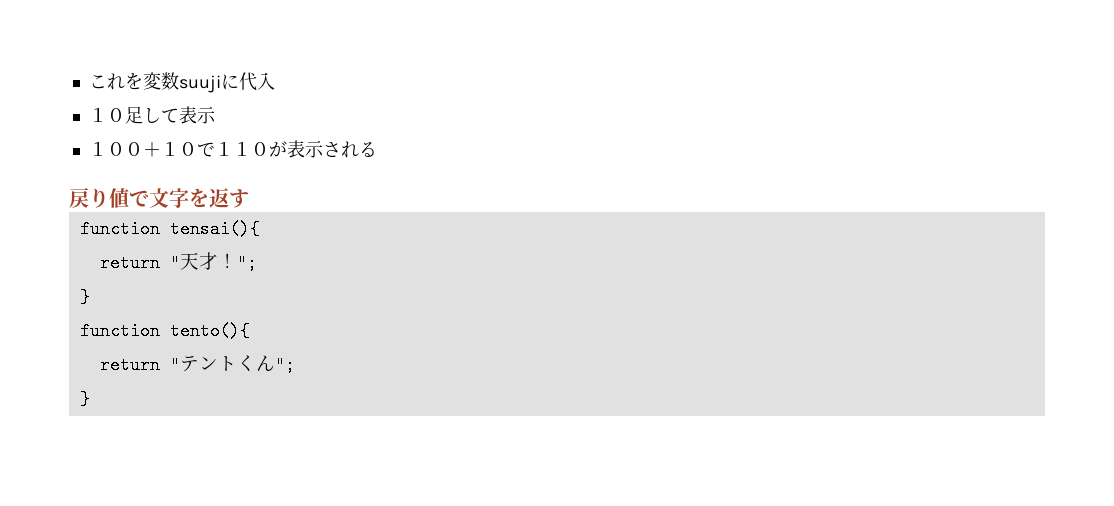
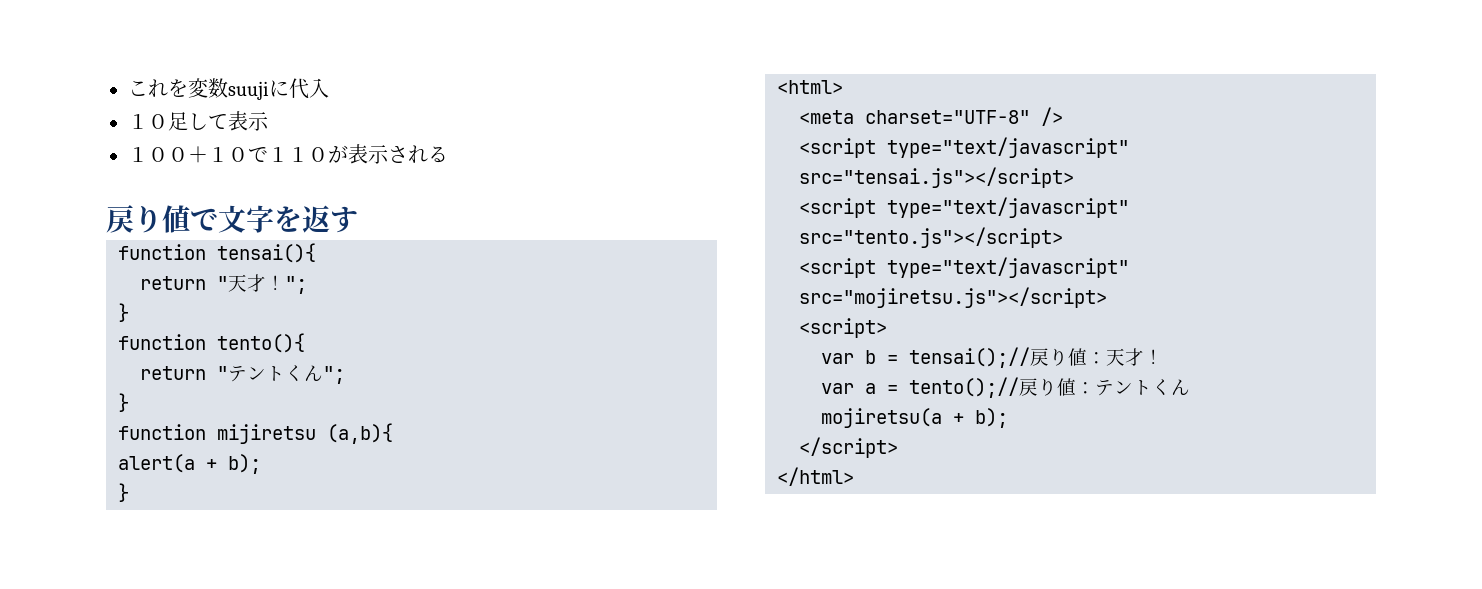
+ function mijiretsu (a,b){
+ alert(a + b);
+ }
+ <html>
+ <meta charset="UTF-8" />
+ <script type="text/javascript" src="tensai.js"></script>
+ <script type="text/javascript" src="tento.js"></script>
+ <script type="text/javascript" src="mojiretsu.js"></script>
+ <script>
+ var b = tensai();//戻り値：天才！
+ var a = tento();//戻り値：テントくん
+ mojiretsu(a + b);
+ </script>
+ </html>

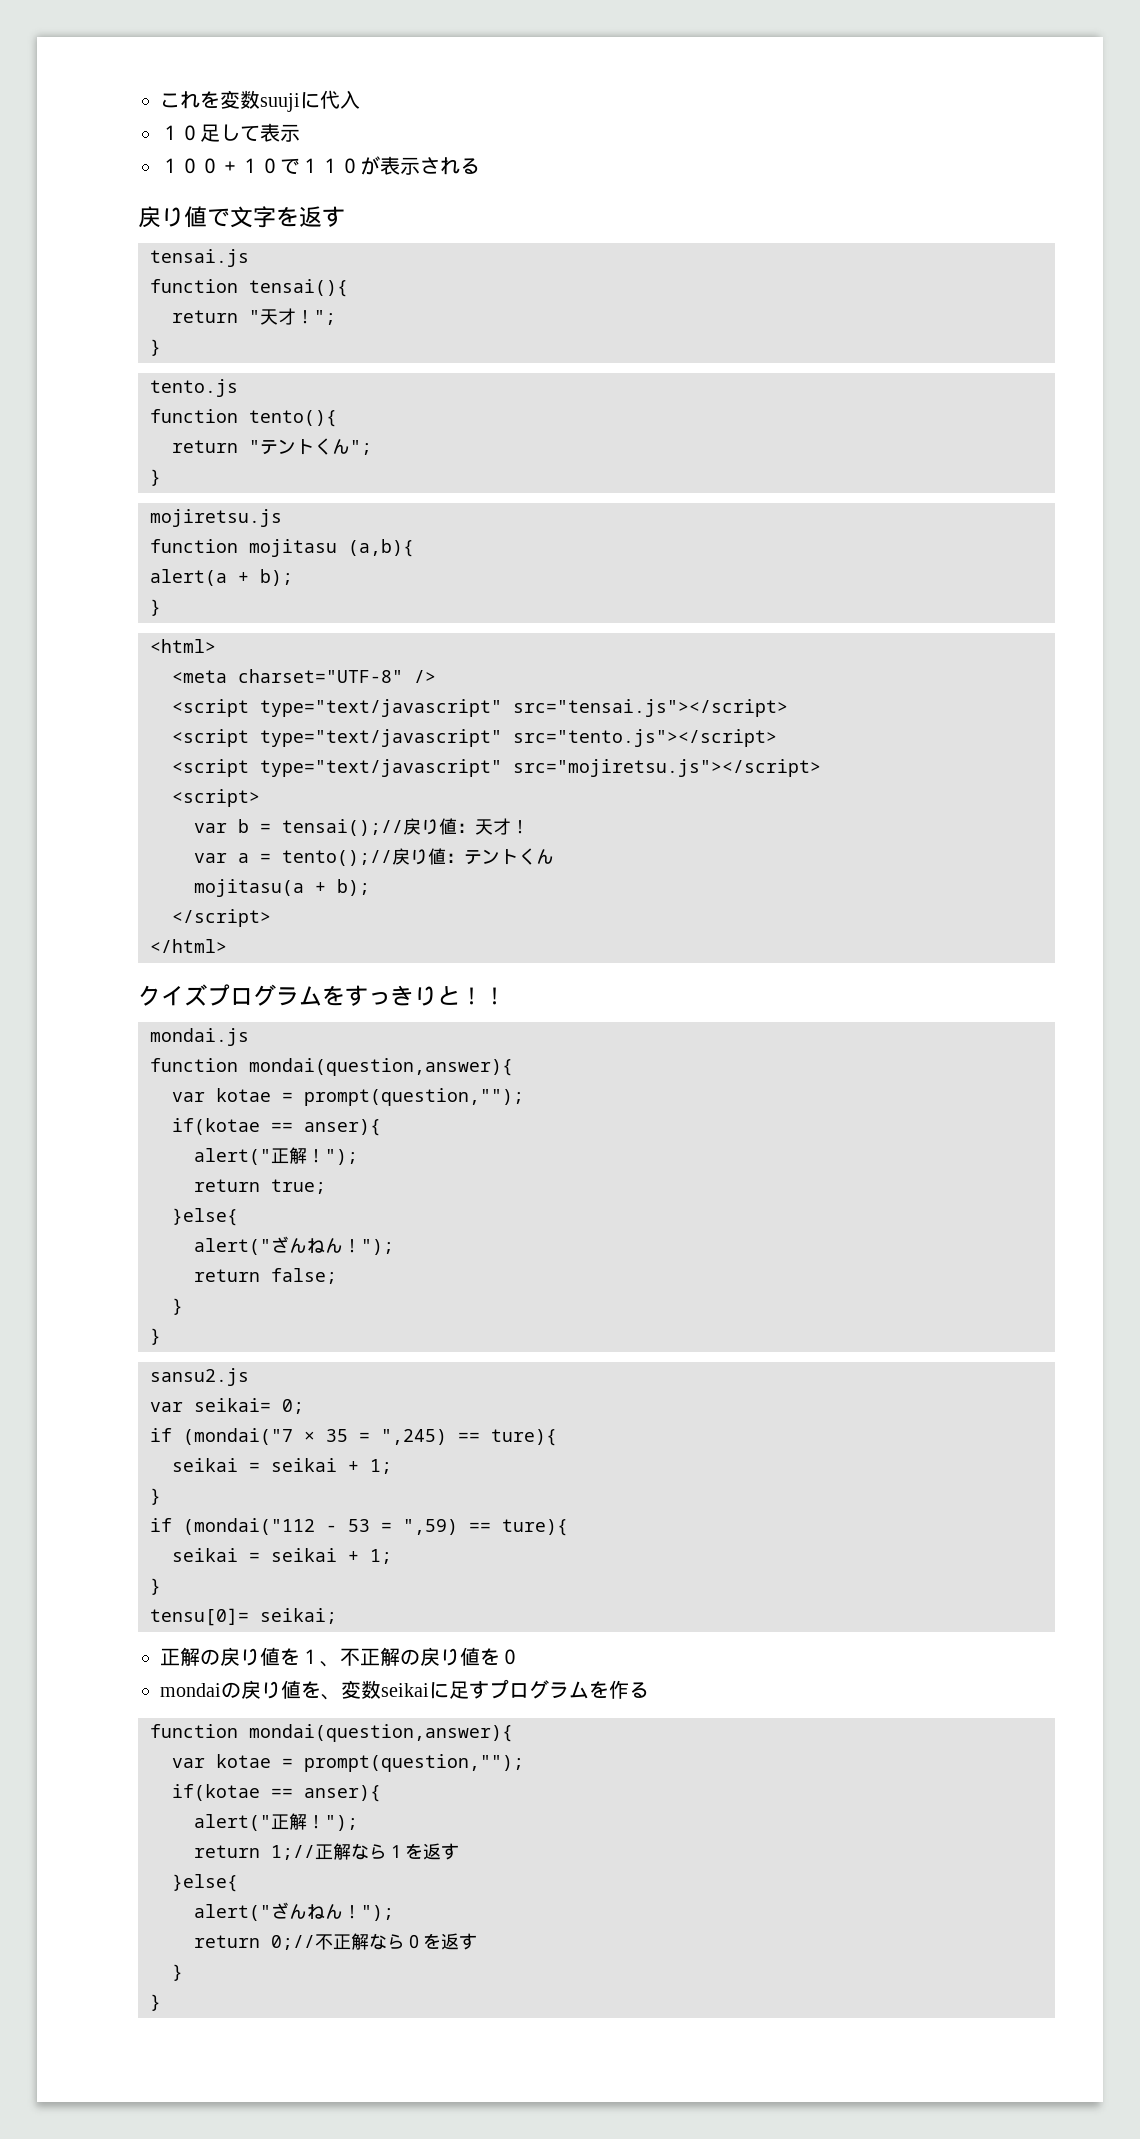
+ tensai.js
+ tento.js
- function mijiretsu (a,b){
+ mojiretsu.js
+ function mojitasu (a,b){
- mojiretsu(a + b);
+ mojitasu(a + b);
+ クイズプログラムをすっきりと！！
+ mondai.js
+ function mondai(question,answer){
+ var kotae = prompt(question,"");
+ if(kotae == anser){
+ alert("正解！");
+ return true;
+ }else{
+ alert("ざんねん！");
+ return false;
+ }
+ }
+ sansu2.js
+ var seikai= 0;
+ if (mondai("7 × 35 = ",245) == ture){
+ seikai = seikai + 1;
+ }
+ if (mondai("112 - 53 = ",59) == ture){
+ seikai = seikai + 1;
+ }
+ tensu[0]= seikai;
+ 正解の戻り値を１、不正解の戻り値を０
+ mondaiの戻り値を、変数seikaiに足すプログラムを作る
+ function mondai(question,answer){
+ var kotae = prompt(question,"");
+ if(kotae == anser){
+ alert("正解！");
+ return 1;//正解なら１を返す
+ }else{
+ alert("ざんねん！");
+ return 0;//不正解なら０を返す
+ }
+ }

